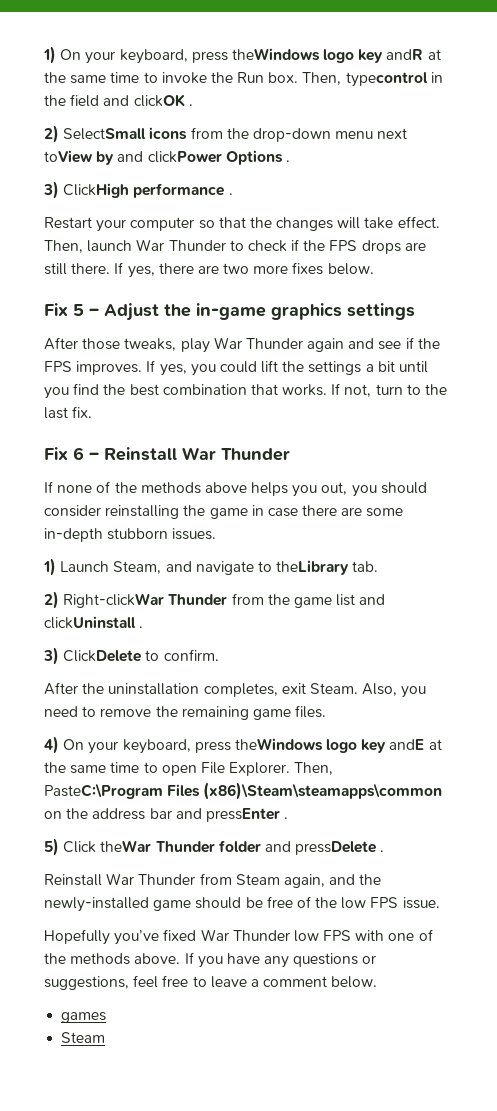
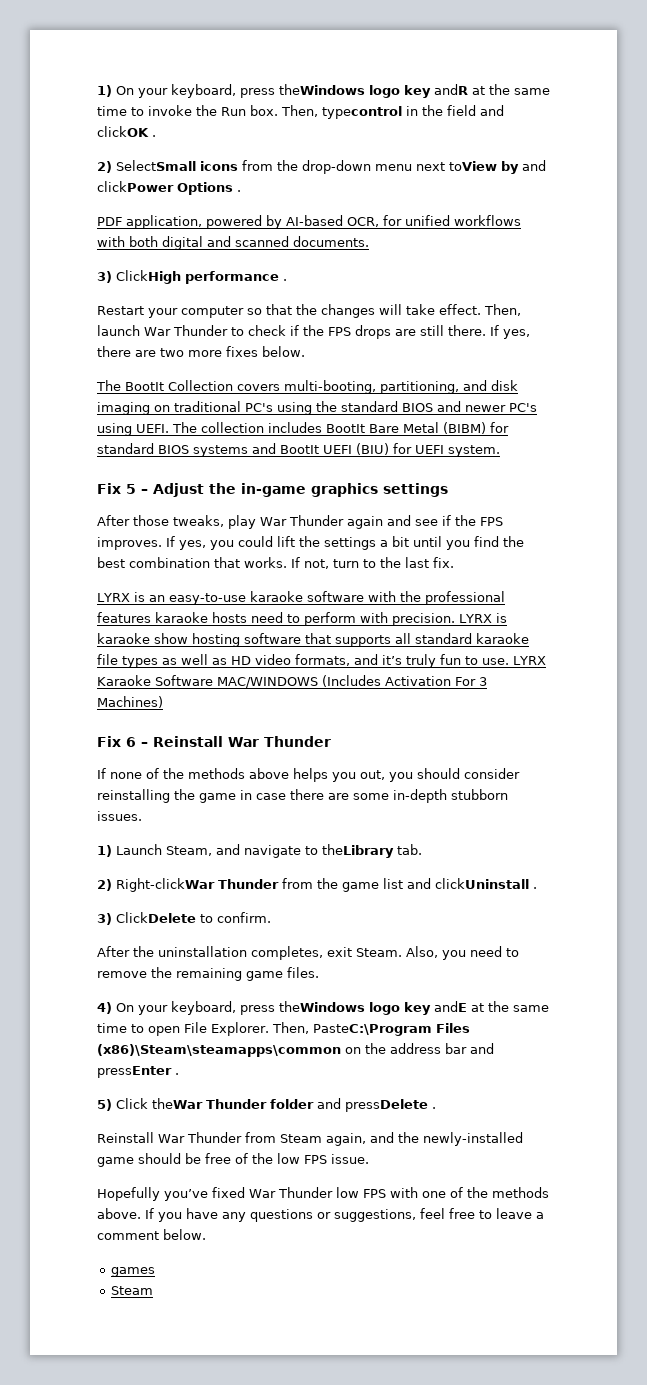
+ PDF application, powered by AI-based OCR, for unified workflows with both digital and scanned documents.
+ The BootIt Collection covers multi-booting, partitioning, and disk imaging on traditional PC's using the standard BIOS and newer PC's using UEFI. The collection includes BootIt Bare Metal (BIBM) for standard BIOS systems and BootIt UEFI (BIU) for UEFI system.
+ LYRX is an easy-to-use karaoke software with the professional features karaoke hosts need to perform with precision. LYRX is karaoke show hosting software that supports all standard karaoke file types as well as HD video formats, and it’s truly fun to use. LYRX Karaoke Software MAC/WINDOWS (Includes Activation For 3 Machines)

